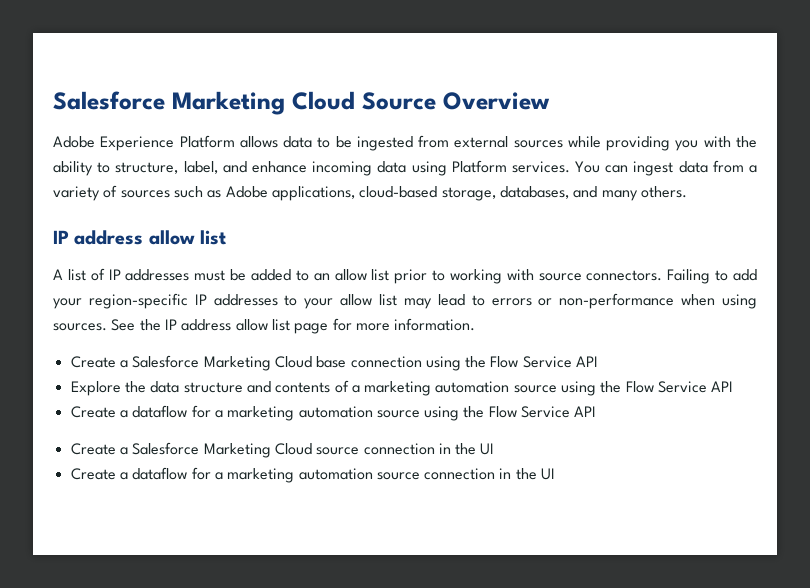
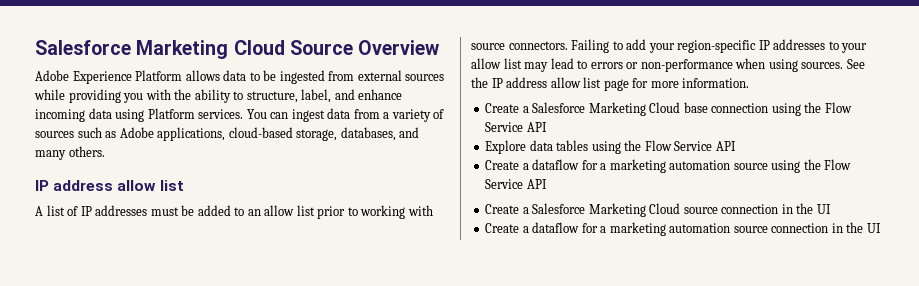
- Explore the data structure and contents of a marketing automation source using the Flow Service API
+ Explore data tables using the Flow Service API

